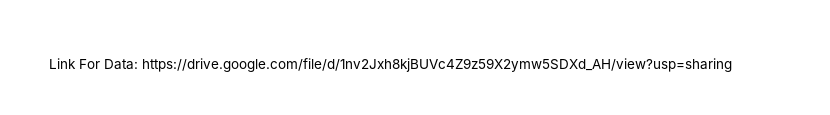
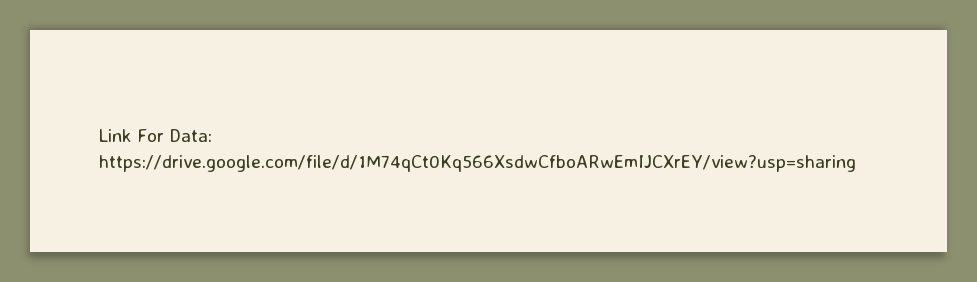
- Link For Data: https://drive.google.com/file/d/1nv2Jxh8kjBUVc4Z9z59X2ymw5SDXd_AH/view?usp=sharing
+ Link For Data: https://drive.google.com/file/d/1M74qCt0Kq566XsdwCfboARwEmIJCXrEY/view?usp=sharing

